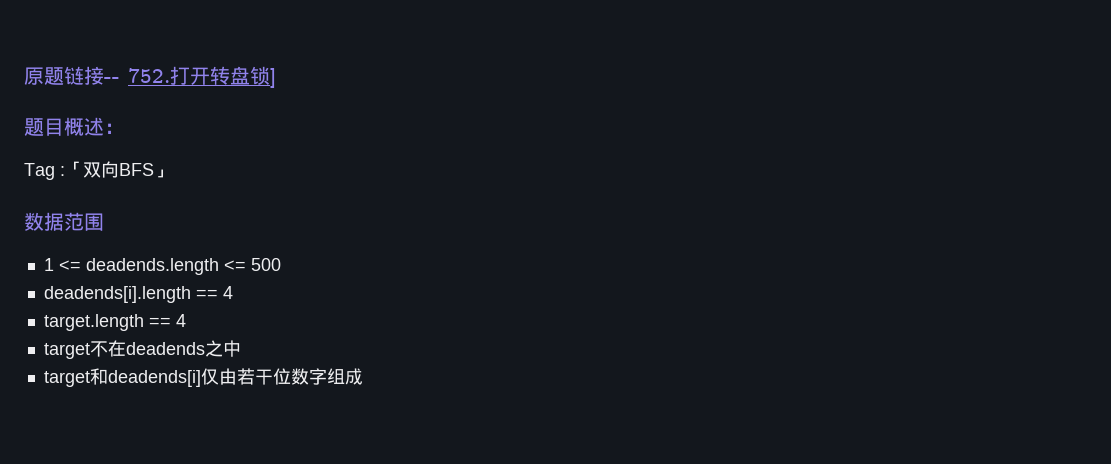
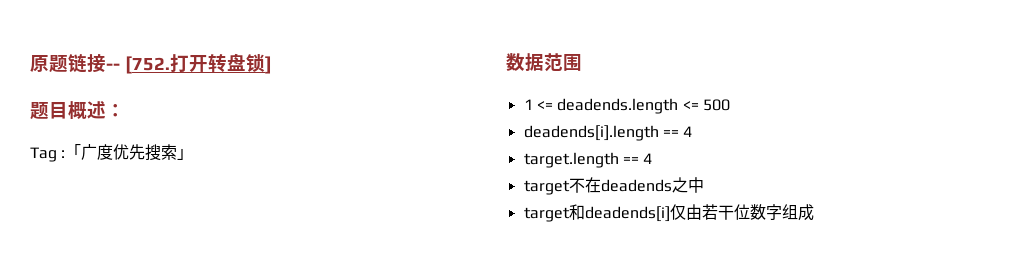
- 原题链接-- 752.打开转盘锁]
+ 原题链接-- [752.打开转盘锁]
- Tag :「双向BFS」
+ Tag :「广度优先搜索」

